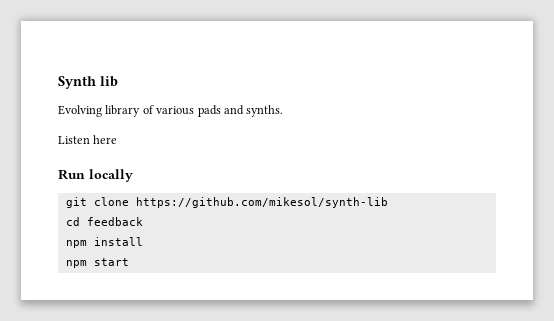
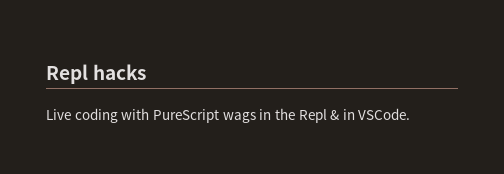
- Synth lib
- Evolving library of various pads and synths.
- Listen here
- Run locally
- git clone https://github.com/mikesol/synth-lib
- cd feedback
- npm install
- npm start
+ Repl hacks
+ Live coding with PureScript wags in the Repl & in VSCode.

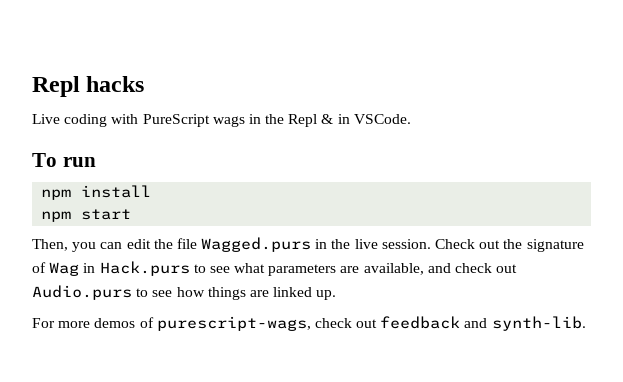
+ To run
+ npm install
+ npm start
+ Then, you can edit the file Wagged.purs in the live session. Check out the signature of Wag in Hack.purs to see what parameters are available, and check out Audio.purs to see how things are linked up.
+ For more demos of purescript-wags, check out feedback and synth-lib.

